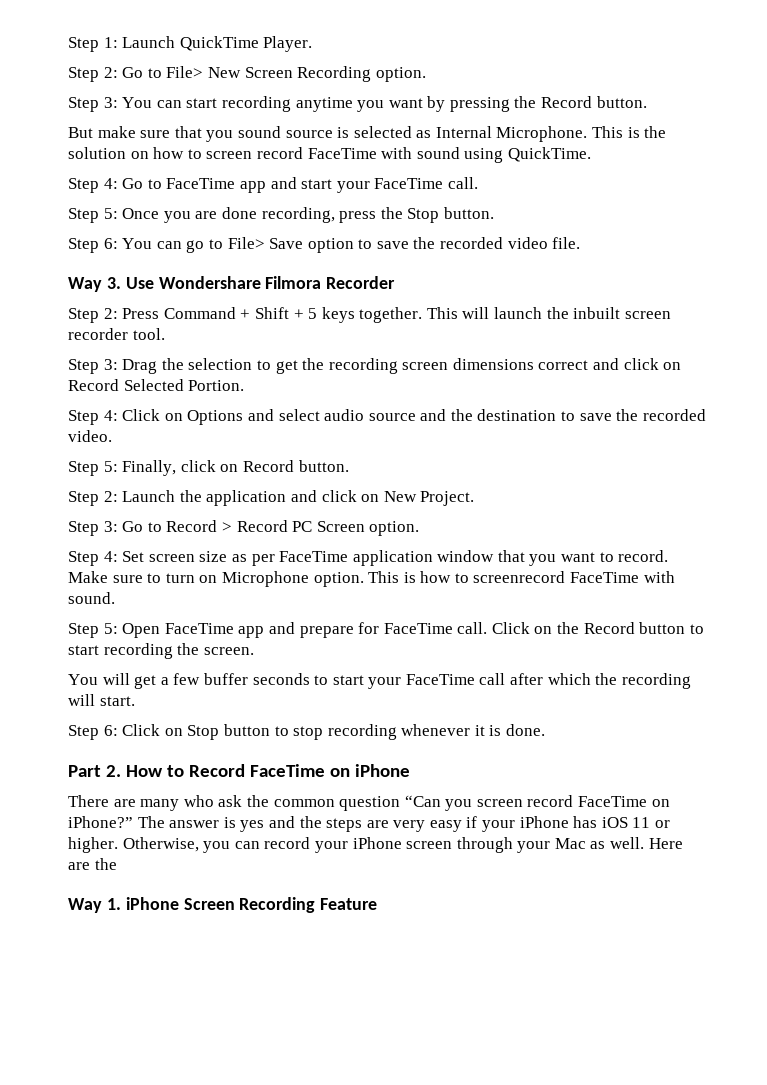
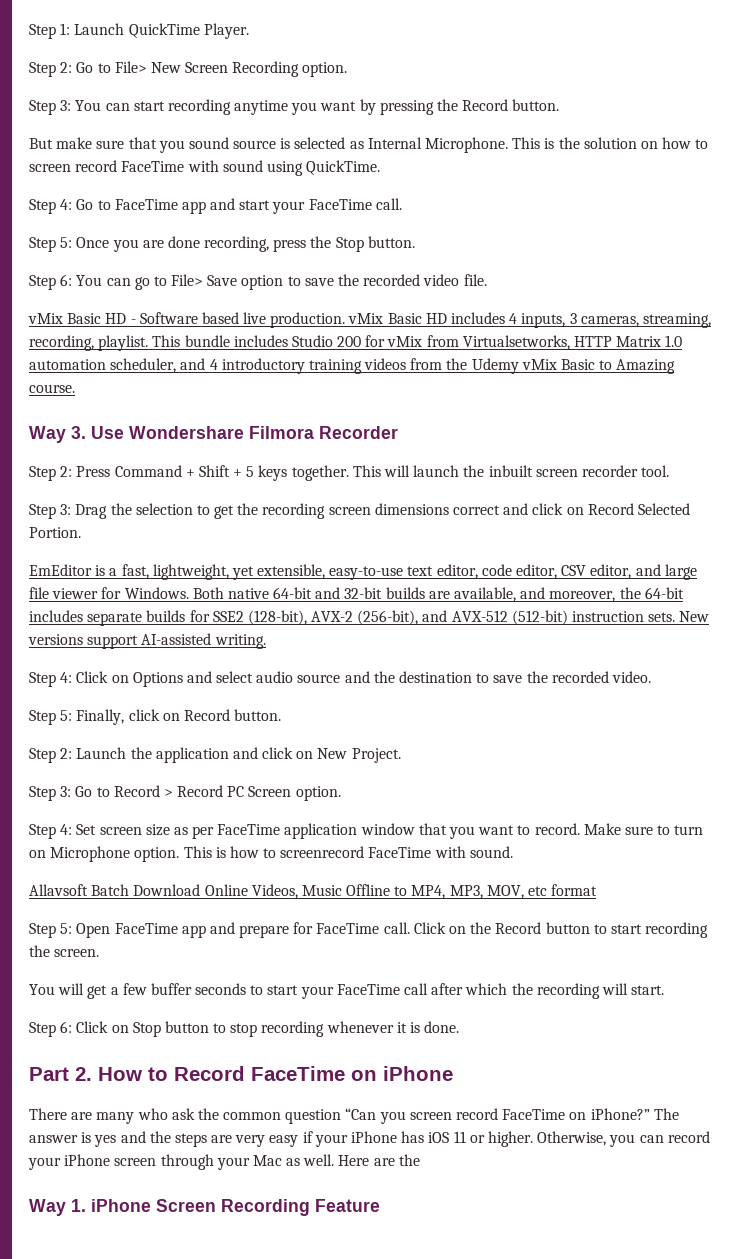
+ vMix Basic HD - Software based live production. vMix Basic HD includes 4 inputs, 3 cameras, streaming, recording, playlist. This bundle includes Studio 200 for vMix from Virtualsetworks, HTTP Matrix 1.0 automation scheduler, and 4 introductory training videos from the Udemy vMix Basic to Amazing course.
+ EmEditor is a fast, lightweight, yet extensible, easy-to-use text editor, code editor, CSV editor, and large file viewer for Windows. Both native 64-bit and 32-bit builds are available, and moreover, the 64-bit includes separate builds for SSE2 (128-bit), AVX-2 (256-bit), and AVX-512 (512-bit) instruction sets. New versions support AI-assisted writing.
+ Allavsoft Batch Download Online Videos, Music Offline to MP4, MP3, MOV, etc format

